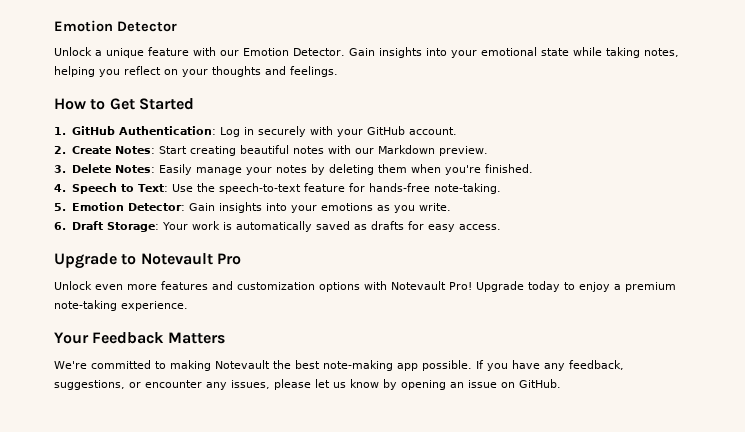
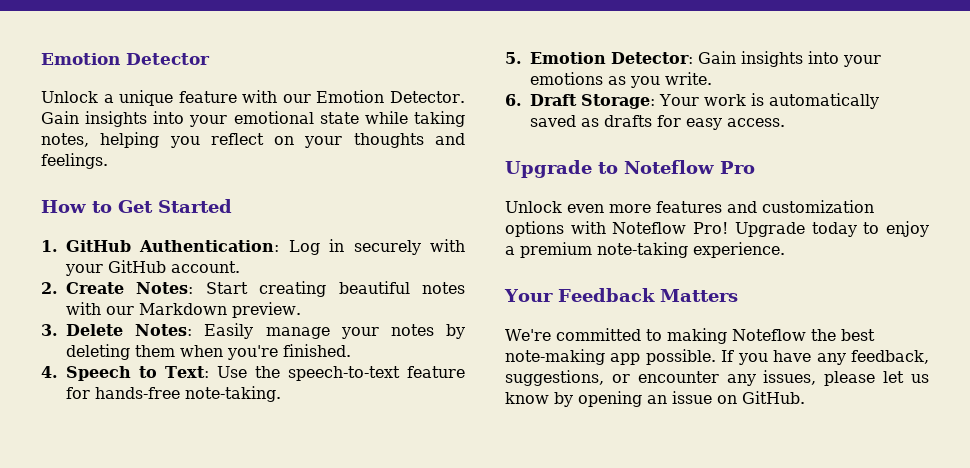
- Upgrade to Notevault Pro
+ Upgrade to Noteflow Pro
- Unlock even more features and customization options with Notevault Pro!
+ Unlock even more features and customization options with Noteflow Pro!
- We're committed to making Notevault the best note-making app possible.
+ We're committed to making Noteflow the best note-making app possible.

